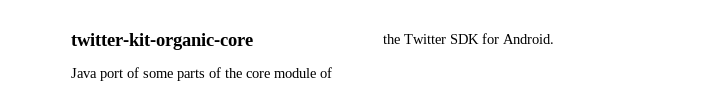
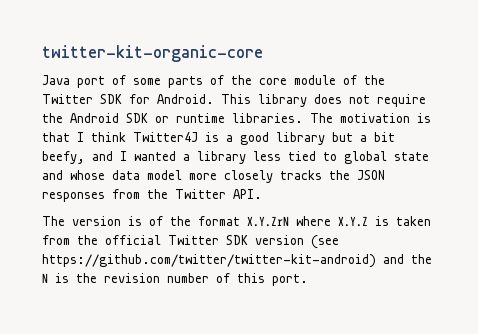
+ This library does not require the Android SDK or runtime libraries. The motivation is that I think Twitter4J is a good library but a bit beefy, and I wanted a library less tied to global state and whose data model more closely tracks the JSON responses from the Twitter API.
+ The version is of the format X.Y.ZrN where X.Y.Z is taken from the official Twitter SDK version (see https://github.com/twitter/twitter-kit-android) and the N is the revision number of this port.

